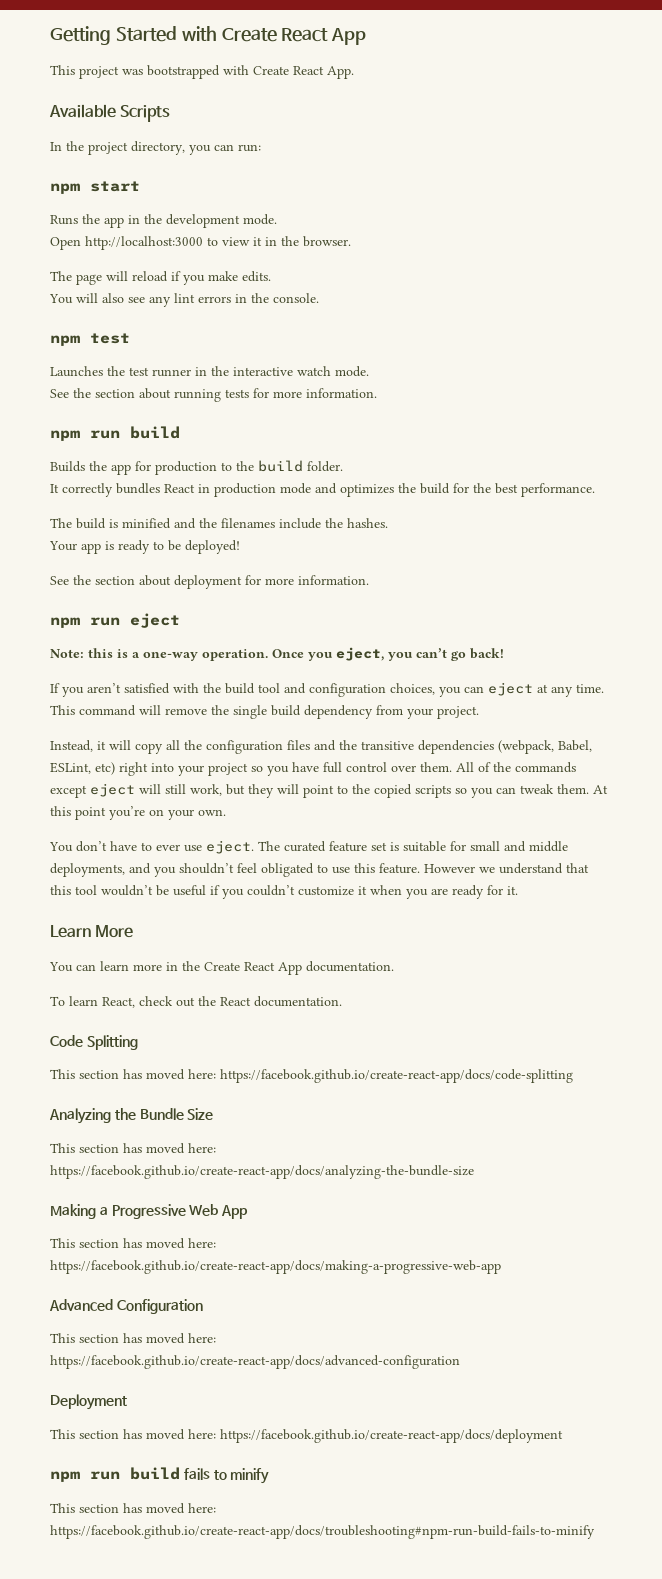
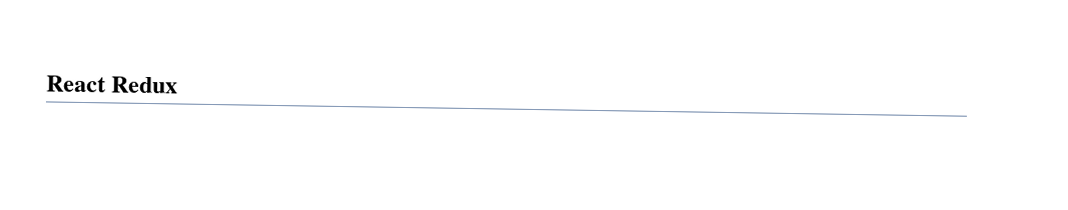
- Getting Started with Create React App
- This project was bootstrapped with Create React App.
- Available Scripts
- In the project directory, you can run:
- npm start
- Runs the app in the development mode.
- Open http://localhost:3000 to view it in the browser.
- The page will reload if you make edits.
- You will also see any lint errors in the console.
- npm test
- Launches the test runner in the interactive watch mode.
- See the section about running tests for more information.
- npm run build
- Builds the app for production to the build folder.
- It correctly bundles React in production mode and optimizes the build for the best performance.
- The build is minified and the filenames include the hashes.
- Your app is ready to be deployed!
- See the section about deployment for more information.
- npm run eject
- Note: this is a one-way operation. Once you eject, you can’t go back!
- If you aren’t satisfied with the build tool and configuration choices, you can eject at any time. This command will remove the single build dependency from your project.
- Instead, it will copy all the configuration files and the transitive dependencies (webpack, Babel, ESLint, etc) right into your project so you have full control over them. All of the commands except eject will still work, but they will point to the copied scripts so you can tweak them. At this point you’re on your own.
- You don’t have to ever use eject. The curated feature set is suitable for small and middle deployments, and you shouldn’t feel obligated to use this feature. However we understand that this tool wouldn’t be useful if you couldn’t customize it when you are ready for it.
- Learn More
- You can learn more in the Create React App documentation.
- To learn React, check out the React documentation.
- Code Splitting
- This section has moved here: https://facebook.github.io/create-react-app/docs/code-splitting
- Analyzing the Bundle Size
- This section has moved here: https://facebook.github.io/create-react-app/docs/analyzing-the-bundle-size
- Making a Progressive Web App
- This section has moved here: https://facebook.github.io/create-react-app/docs/making-a-progressive-web-app
- Advanced Configuration
- This section has moved here: https://facebook.github.io/create-react-app/docs/advanced-configuration
- Deployment
- This section has moved here: https://facebook.github.io/create-react-app/docs/deployment
- npm run build fails to minify
- This section has moved here: https://facebook.github.io/create-react-app/docs/troubleshooting#npm-run-build-fails-to-minify
+ React Redux

